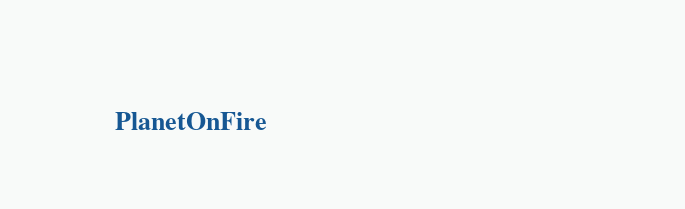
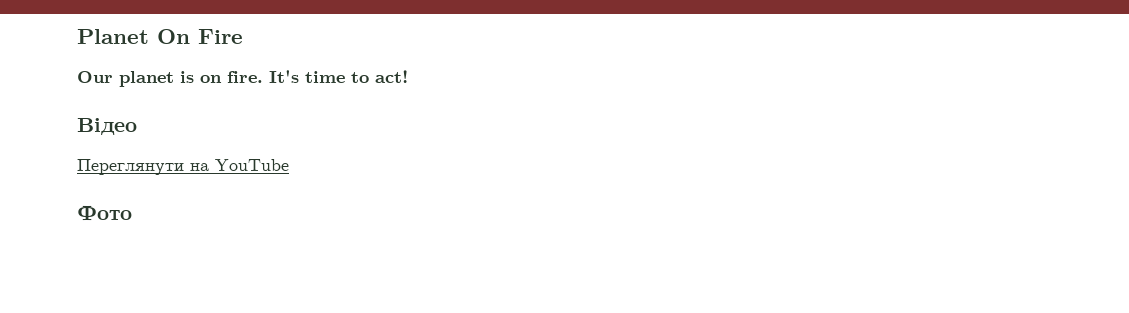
- PlanetOnFire
+ Planet On Fire
+ Our planet is on fire. It's time to act!
+ Відео
+ Переглянути на YouTube
+ Фото

